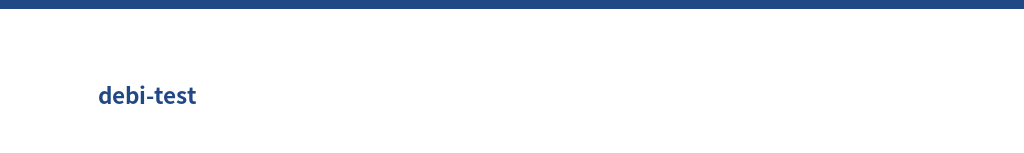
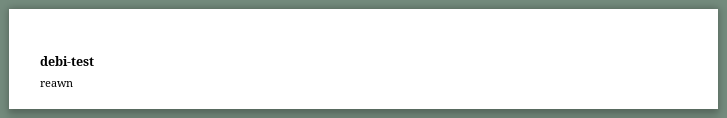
+ reawn

